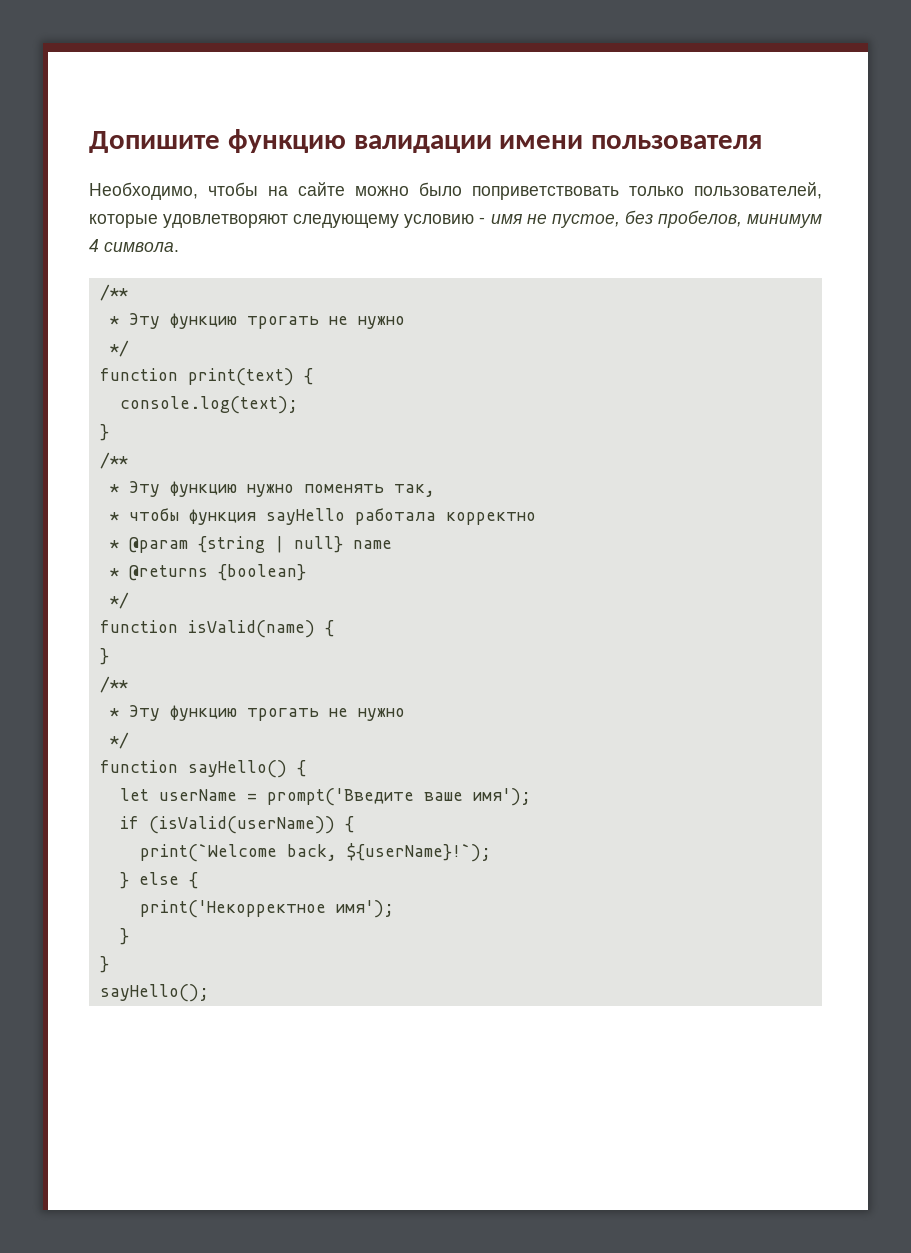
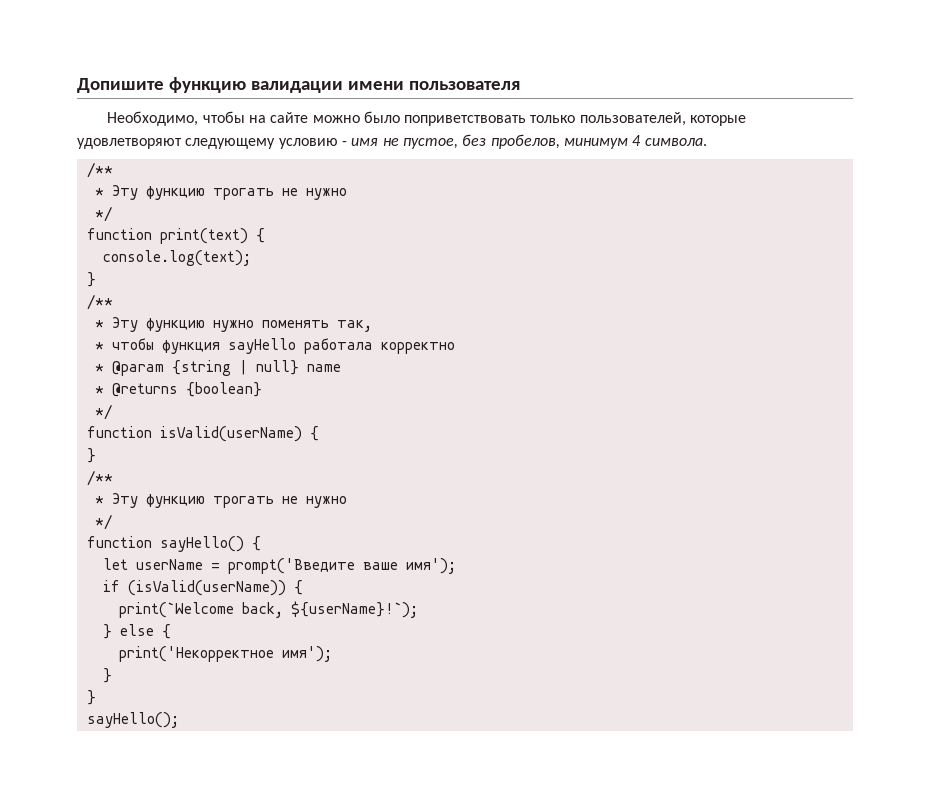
- function isValid(name) {
+ function isValid(userName) {

